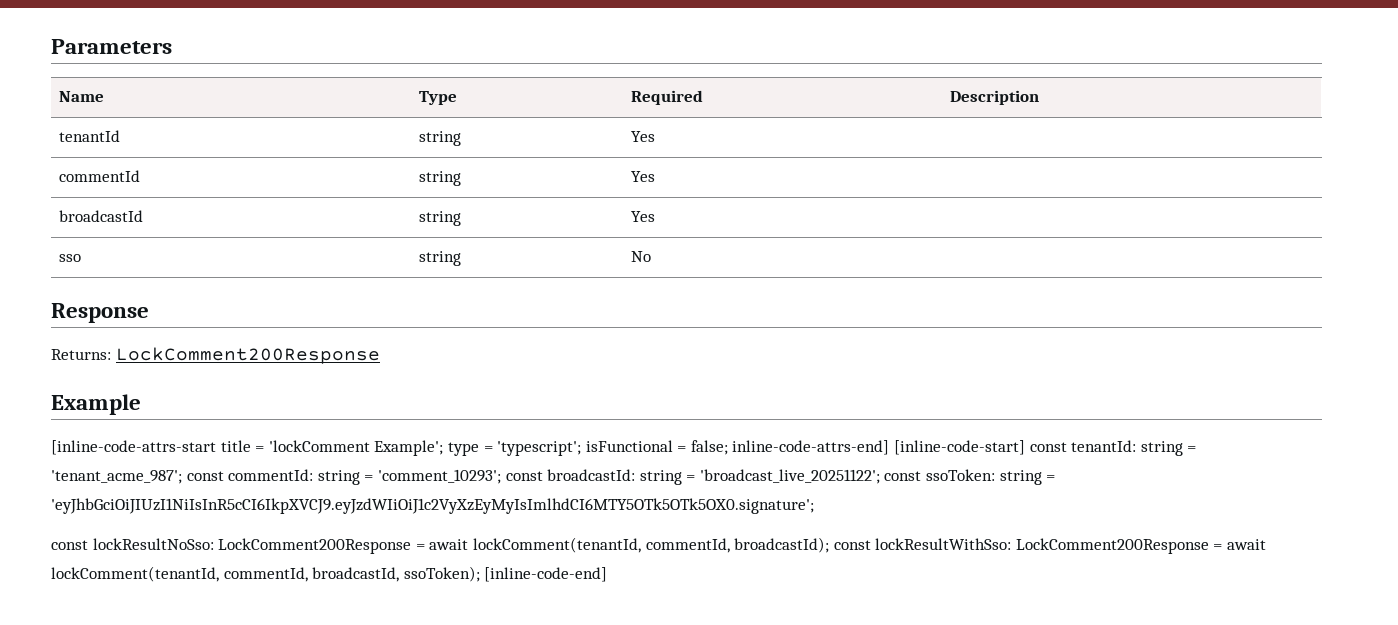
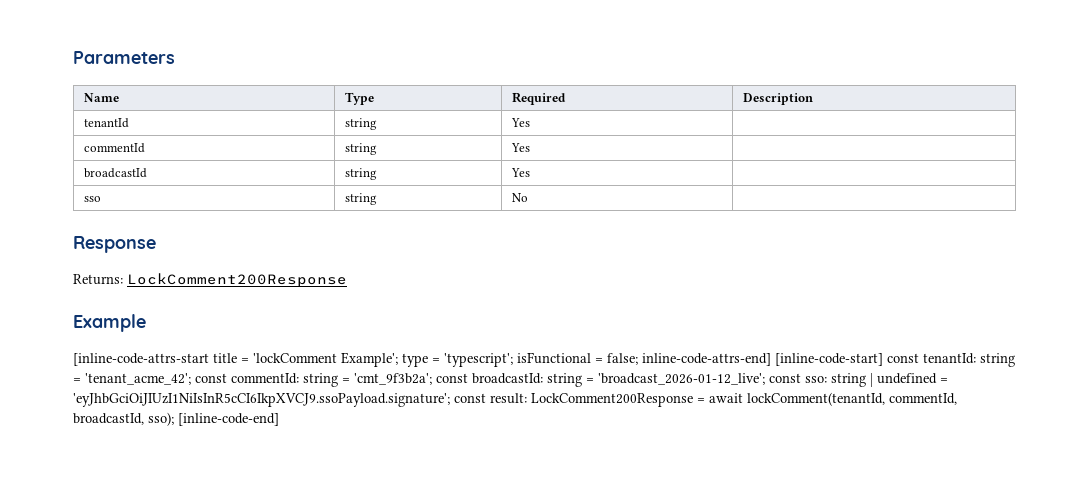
- [inline-code-attrs-start title = 'lockComment Example'; type = 'typescript'; isFunctional = false; inline-code-attrs-end] [inline-code-start] const tenantId: string = 'tenant_acme_987'; const commentId: string = 'comment_10293'; const broadcastId: string = 'broadcast_live_20251122'; const ssoToken: string = 'eyJhbGciOiJIUzI1NiIsInR5cCI6IkpXVCJ9.eyJzdWIiOiJ1c2VyXzEyMyIsImlhdCI6MTY5OTk5OTk5OX0.signature';
- const lockResultNoSso: LockComment200Response = await lockComment(tenantId, commentId, broadcastId); const lockResultWithSso: LockComment200Response = await lockComment(tenantId, commentId, broadcastId, ssoToken); [inline-code-end]
+ [inline-code-attrs-start title = 'lockComment Example'; type = 'typescript'; isFunctional = false; inline-code-attrs-end] [inline-code-start] const tenantId: string = 'tenant_acme_42'; const commentId: string = 'cmt_9f3b2a'; const broadcastId: string = 'broadcast_2026-01-12_live'; const sso: string | undefined = 'eyJhbGciOiJIUzI1NiIsInR5cCI6IkpXVCJ9.ssoPayload.signature'; const result: LockComment200Response = await lockComment(tenantId, commentId, broadcastId, sso); [inline-code-end]

